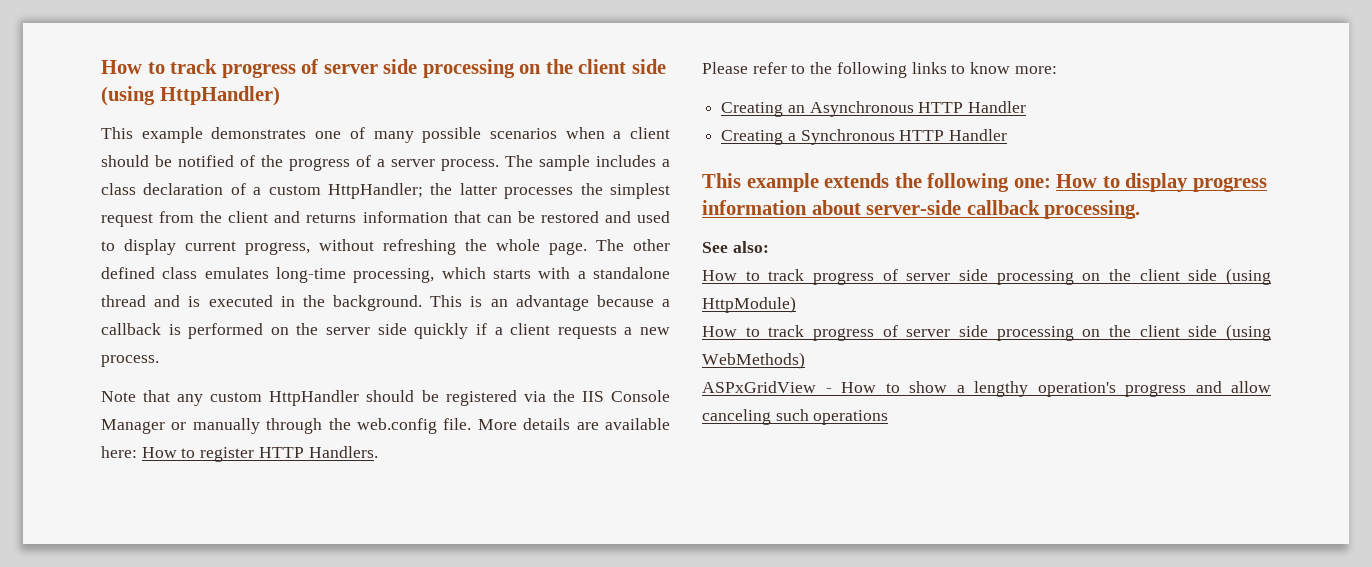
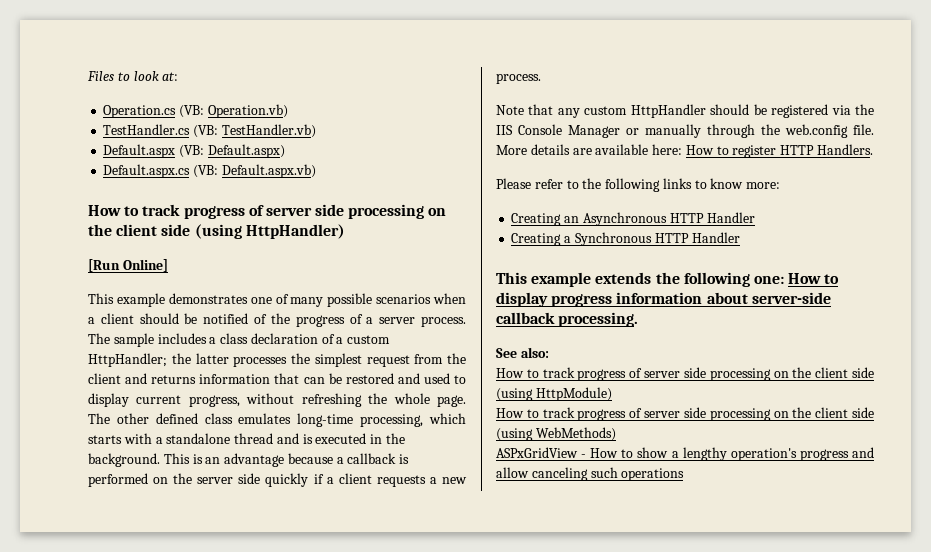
+ Files to look at:
+ Operation.cs (VB: Operation.vb)
+ TestHandler.cs (VB: TestHandler.vb)
+ Default.aspx (VB: Default.aspx)
+ Default.aspx.cs (VB: Default.aspx.vb)
+ [Run Online]

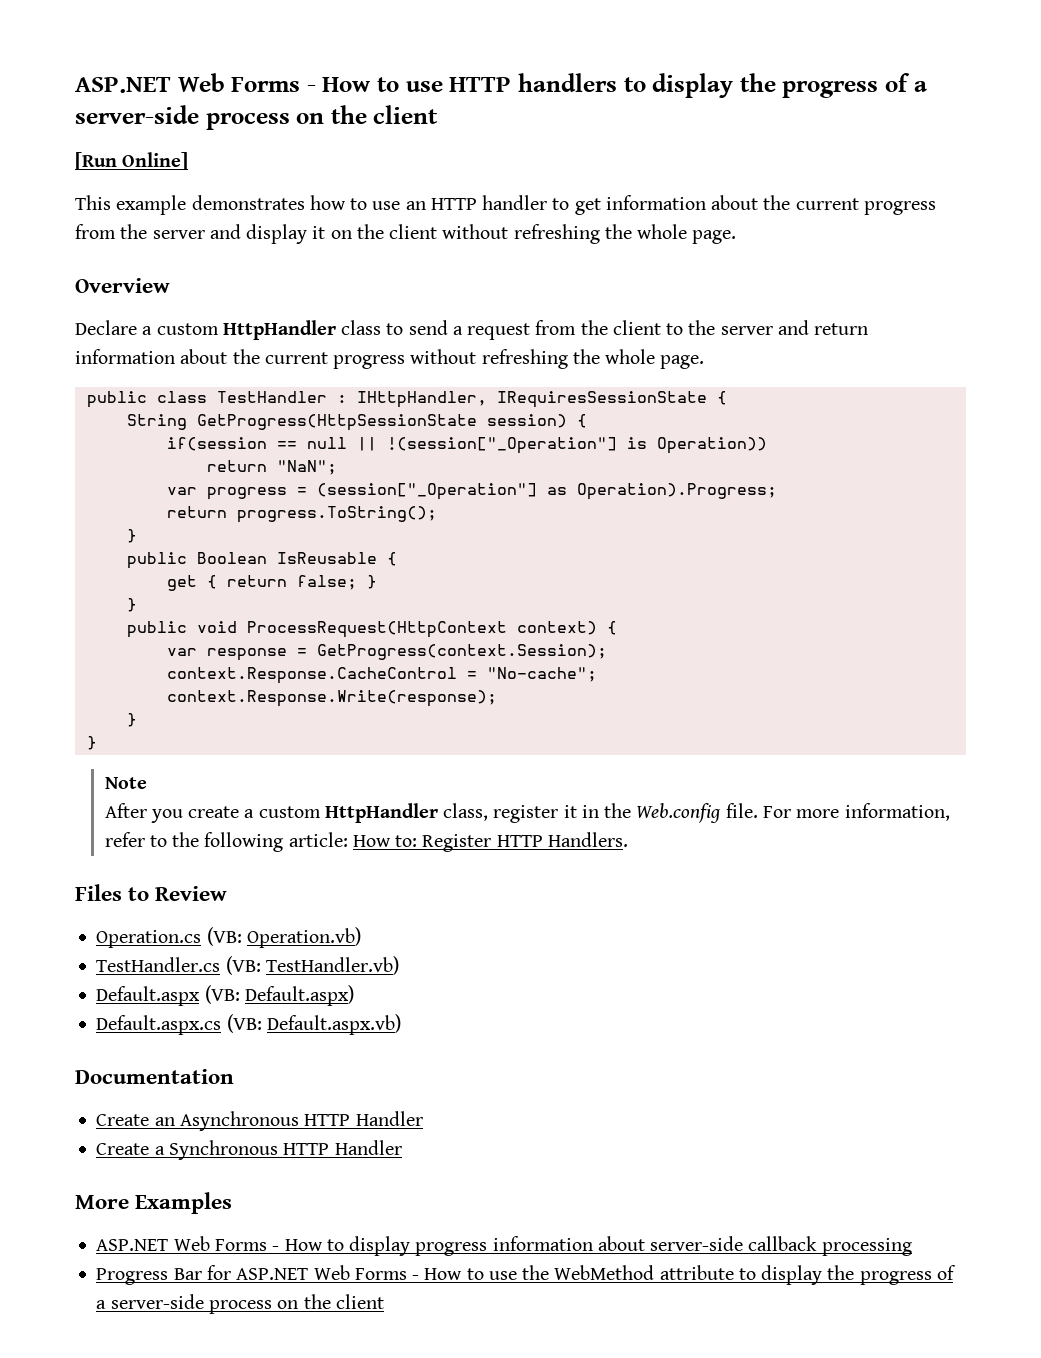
- Files to look at:
+ ASP.NET Web Forms - How to use HTTP handlers to display the progress of a server-side process on the client
+ [Run Online]
+ This example demonstrates how to use an HTTP handler to get information about the current progress from the server and display it on the client without refreshing the whole page.
+ Overview
+ Declare a custom HttpHandler class to send a request from the client to the server and return information about the current progress without refreshing the whole page.
+ public class TestHandler : IHttpHandler, IRequiresSessionState {
+ String GetProgress(HttpSessionState session) {
+ if(session == null || !(session["_Operation"] is Operation))
+ return "NaN";
+ var progress = (session["_Operation"] as Operation).Progress;
+ return progress.ToString();
+ }
+ public Boolean IsReusable {
+ get { return false; }
+ }
+ public void ProcessRequest(HttpContext context) {
+ var response = GetProgress(context.Session);
+ context.Response.CacheControl = "No-cache";
+ context.Response.Write(response);
+ }
+ }
+ Note
+ After you create a custom HttpHandler class, register it in the Web.config file. For more information, refer to the following article: How to: Register HTTP Handlers.
+ Files to Review
- How to track progress of server side processing on the client side (using HttpHandler)
- [Run Online]
- This example demonstrates one of many possible scenarios when a client should be notified of the progress of a server process. The sample includes a class declaration of a custom HttpHandler; the latter processes the simplest request from the client and returns information that can be restored and used to display current progress, without refreshing the whole page. The other defined class emulates long-time processing, which starts with a standalone thread and is executed in the background. This is an advantage because a callback is performed on the server side quickly if a client requests a new process.
- Note that any custom HttpHandler should be registered via the IIS Console Manager or manually through the web.config file. More details are available here: How to register HTTP Handlers.
- Please refer to the following links to know more:
- Creating an Asynchronous HTTP Handler
+ Documentation
+ Create an Asynchronous HTTP Handler
- Creating a Synchronous HTTP Handler
+ Create a Synchronous HTTP Handler
- This example extends the following one: How to display progress information about server-side callback processing.
- See also:
- How to track progress of server side processing on the client side (using HttpModule)
- How to track progress of server side processing on the client side (using WebMethods)
- ASPxGridView - How to show a lengthy operation's progress and allow canceling such operations
+ More Examples
+ ASP.NET Web Forms - How to display progress information about server-side callback processing
+ Progress Bar for ASP.NET Web Forms - How to use the WebMethod attribute to display the progress of a server-side process on the client

